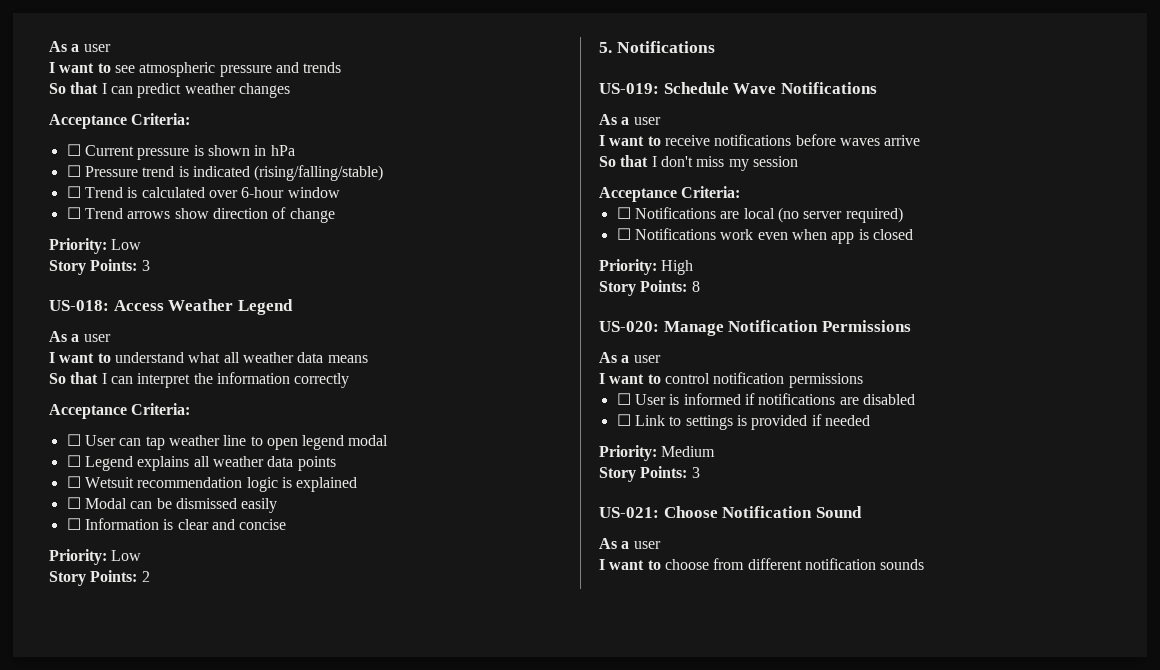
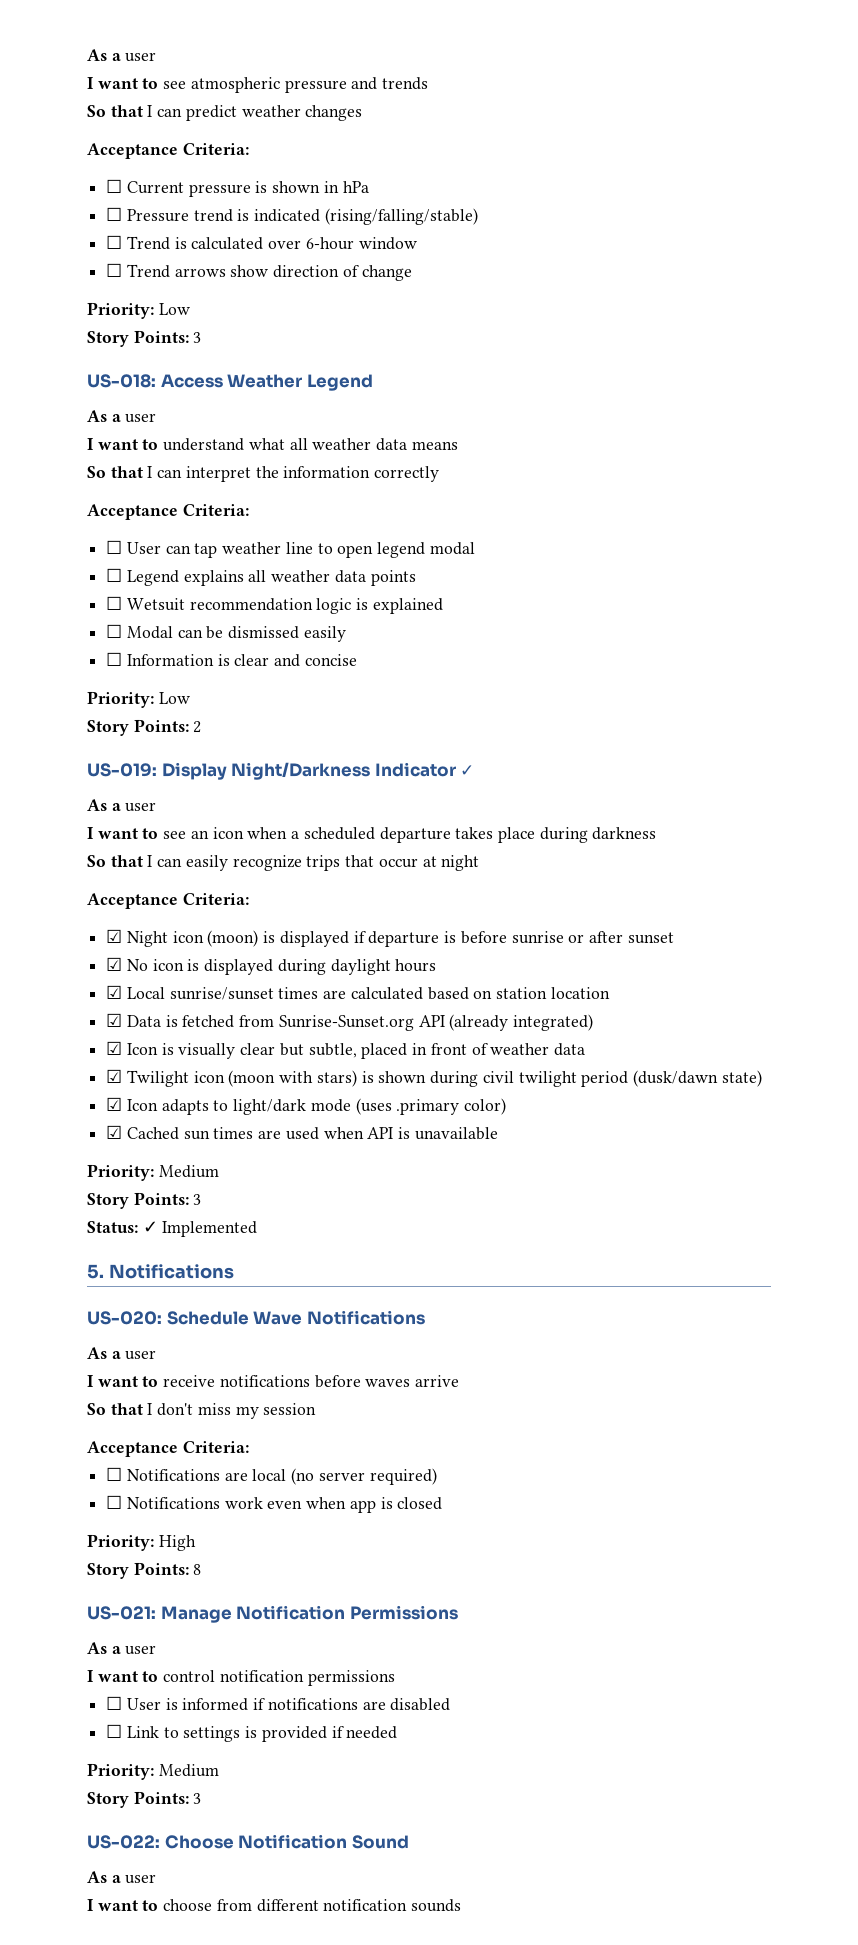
+ US-019: Display Night/Darkness Indicator ✓
+ As a user
+ I want to see an icon when a scheduled departure takes place during darkness
+ So that I can easily recognize trips that occur at night
+ Acceptance Criteria:
+ ☑ Night icon (moon) is displayed if departure is before sunrise or after sunset
+ ☑ No icon is displayed during daylight hours
+ ☑ Local sunrise/sunset times are calculated based on station location
+ ☑ Data is fetched from Sunrise-Sunset.org API (already integrated)
+ ☑ Icon is visually clear but subtle, placed in front of weather data
+ ☑ Twilight icon (moon with stars) is shown during civil twilight period (dusk/dawn state)
+ ☑ Icon adapts to light/dark mode (uses .primary color)
+ ☑ Cached sun times are used when API is unavailable
+ Priority: Medium
+ Story Points: 3
+ Status: ✓ Implemented
- US-019: Schedule Wave Notifications
+ US-020: Schedule Wave Notifications
- US-020: Manage Notification Permissions
+ US-021: Manage Notification Permissions
- US-021: Choose Notification Sound
+ US-022: Choose Notification Sound

